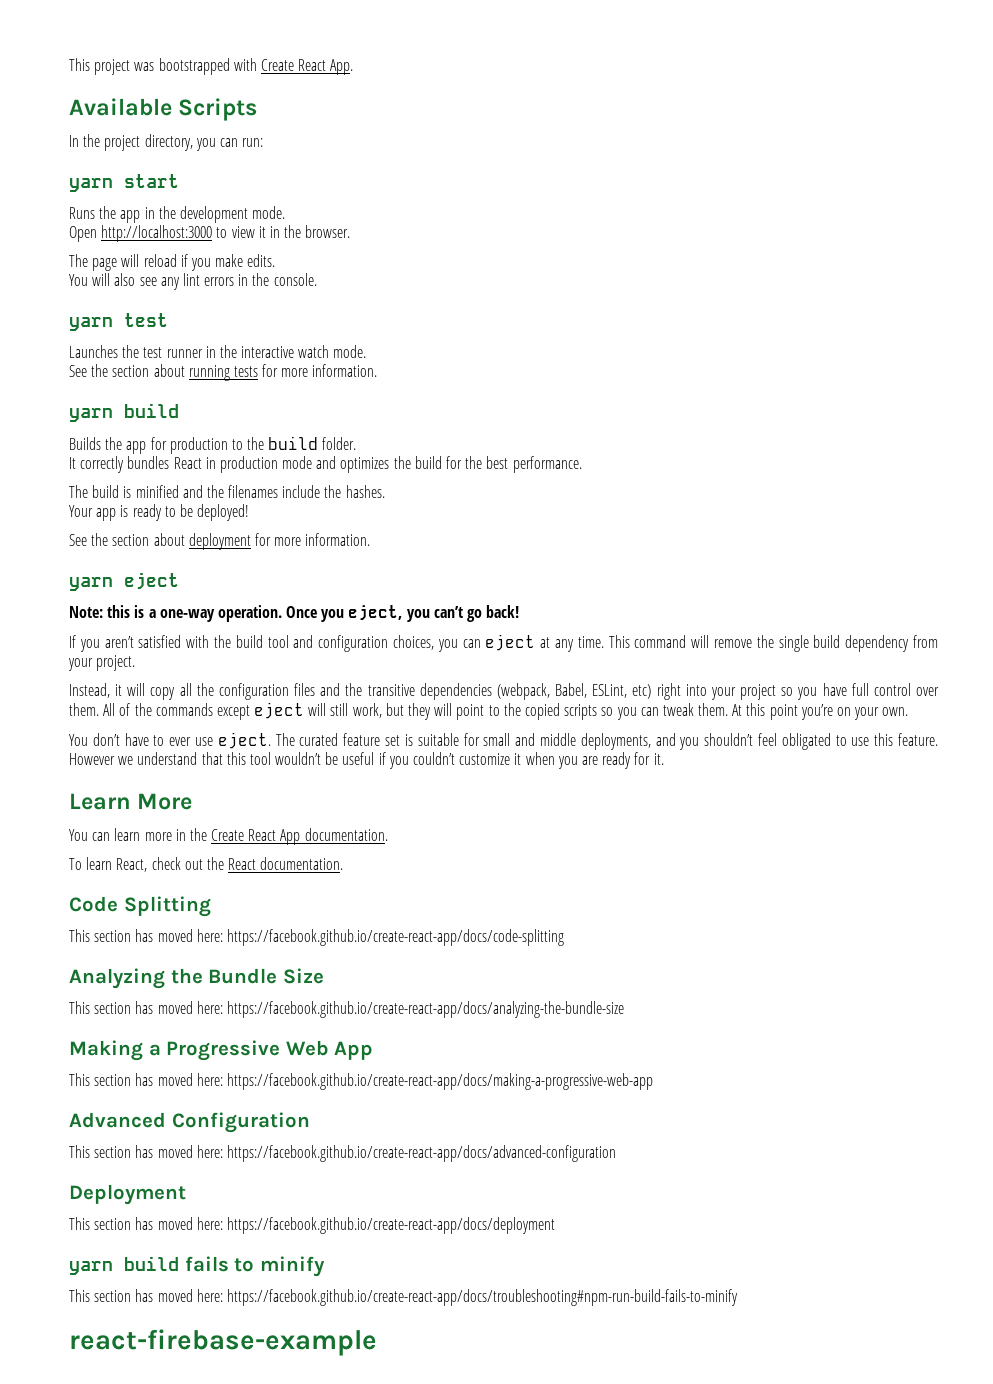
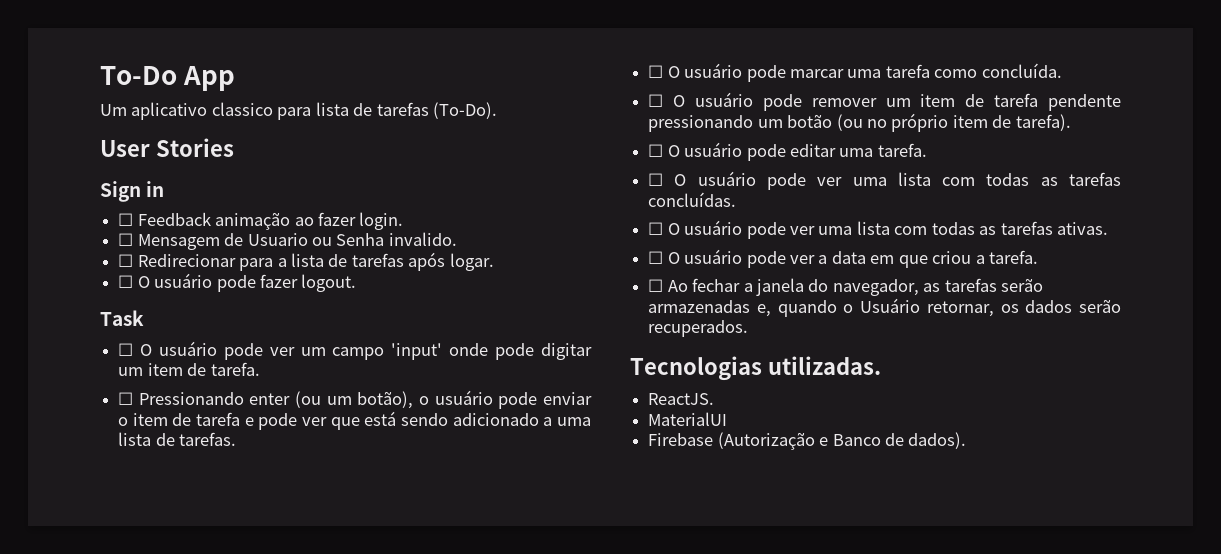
- This project was bootstrapped with Create React App.
- Available Scripts
- In the project directory, you can run:
- yarn start
- Runs the app in the development mode.
- Open http://localhost:3000 to view it in the browser.
- The page will reload if you make edits.
- You will also see any lint errors in the console.
- yarn test
- Launches the test runner in the interactive watch mode.
- See the section about running tests for more information.
- yarn build
- Builds the app for production to the build folder.
- It correctly bundles React in production mode and optimizes the build for the best performance.
- The build is minified and the filenames include the hashes.
- Your app is ready to be deployed!
- See the section about deployment for more information.
- yarn eject
- Note: this is a one-way operation. Once you eject, you can’t go back!
- If you aren’t satisfied with the build tool and configuration choices, you can eject at any time. This command will remove the single build dependency from your project.
- Instead, it will copy all the configuration files and the transitive dependencies (webpack, Babel, ESLint, etc) right into your project so you have full control over them. All of the commands except eject will still work, but they will point to the copied scripts so you can tweak them. At this point you’re on your own.
- You don’t have to ever use eject. The curated feature set is suitable for small and middle deployments, and you shouldn’t feel obligated to use this feature. However we understand that this tool wouldn’t be useful if you couldn’t customize it when you are ready for it.
- Learn More
- You can learn more in the Create React App documentation.
- To learn React, check out the React documentation.
- Code Splitting
- This section has moved here: https://facebook.github.io/create-react-app/docs/code-splitting
- Analyzing the Bundle Size
- This section has moved here: https://facebook.github.io/create-react-app/docs/analyzing-the-bundle-size
- Making a Progressive Web App
- This section has moved here: https://facebook.github.io/create-react-app/docs/making-a-progressive-web-app
- Advanced Configuration
- This section has moved here: https://facebook.github.io/create-react-app/docs/advanced-configuration
- Deployment
- This section has moved here: https://facebook.github.io/create-react-app/docs/deployment
- yarn build fails to minify
- This section has moved here: https://facebook.github.io/create-react-app/docs/troubleshooting#npm-run-build-fails-to-minify
- react-firebase-example
+ To-Do App
+ Um aplicativo classico para lista de tarefas (To-Do).
+ User Stories
+ Sign in
+ ☐ Feedback animação ao fazer login.
+ ☐ Mensagem de Usuario ou Senha invalido.
+ ☐ Redirecionar para a lista de tarefas após logar.
+ ☐ O usuário pode fazer logout.
+ Task
+ ☐ O usuário pode ver um campo 'input' onde pode digitar um item de tarefa.
+ ☐ Pressionando enter (ou um botão), o usuário pode enviar o item de tarefa e pode ver que está sendo adicionado a uma lista de tarefas.
+ ☐ O usuário pode marcar uma tarefa como concluída.
+ ☐ O usuário pode remover um item de tarefa pendente pressionando um botão (ou no próprio item de tarefa).
+ ☐ O usuário pode editar uma tarefa.
+ ☐ O usuário pode ver uma lista com todas as tarefas concluídas.
+ ☐ O usuário pode ver uma lista com todas as tarefas ativas.
+ ☐ O usuário pode ver a data em que criou a tarefa.
+ ☐ Ao fechar a janela do navegador, as tarefas serão armazenadas e, quando o Usuário retornar, os dados serão recuperados.
+ Tecnologias utilizadas.
+ ReactJS.
+ MaterialUI
+ Firebase (Autorização e Banco de dados).

